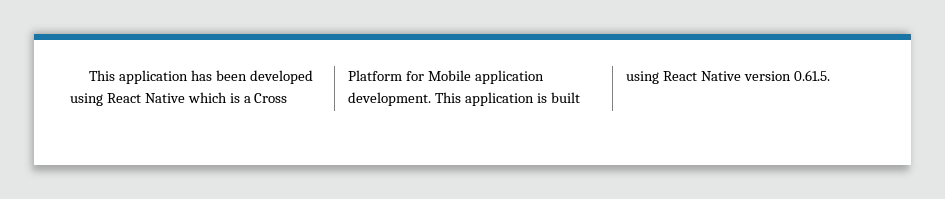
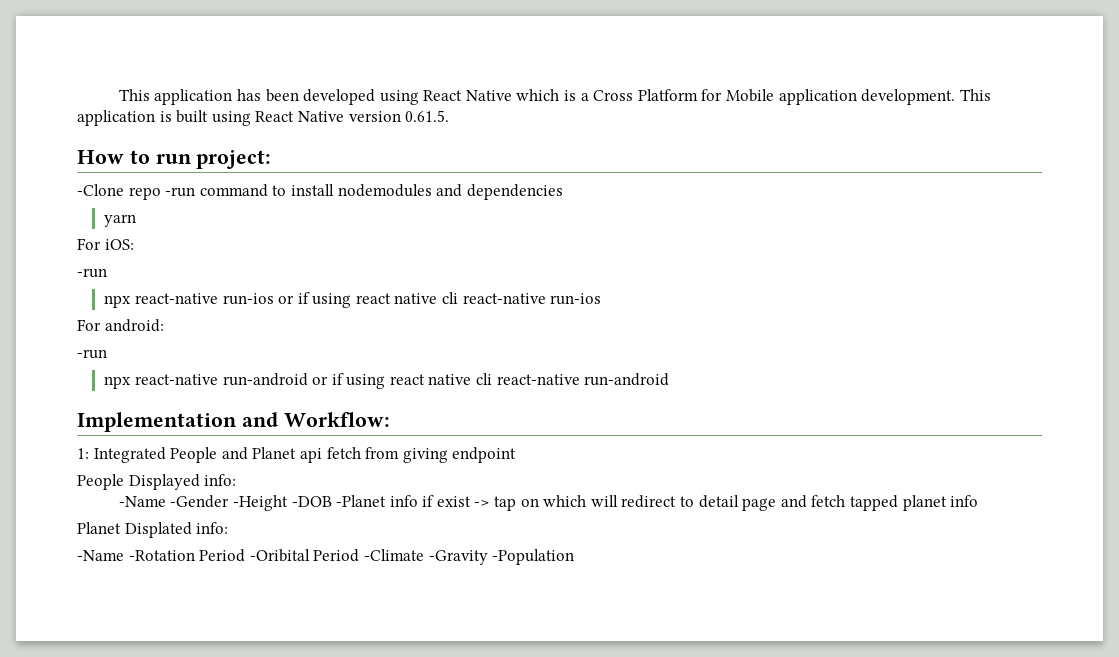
+ How to run project:
+ -Clone repo -run command to install nodemodules and dependencies
+ yarn
+ For iOS:
+ -run
+ npx react-native run-ios or if using react native cli react-native run-ios
+ For android:
+ -run
+ npx react-native run-android or if using react native cli react-native run-android
+ Implementation and Workflow:
+ 1: Integrated People and Planet api fetch from giving endpoint
+ People Displayed info:
+ -Name -Gender -Height -DOB -Planet info if exist -> tap on which will redirect to detail page and fetch tapped planet info
+ Planet Displated info:
+ -Name -Rotation Period -Oribital Period -Climate -Gravity -Population

